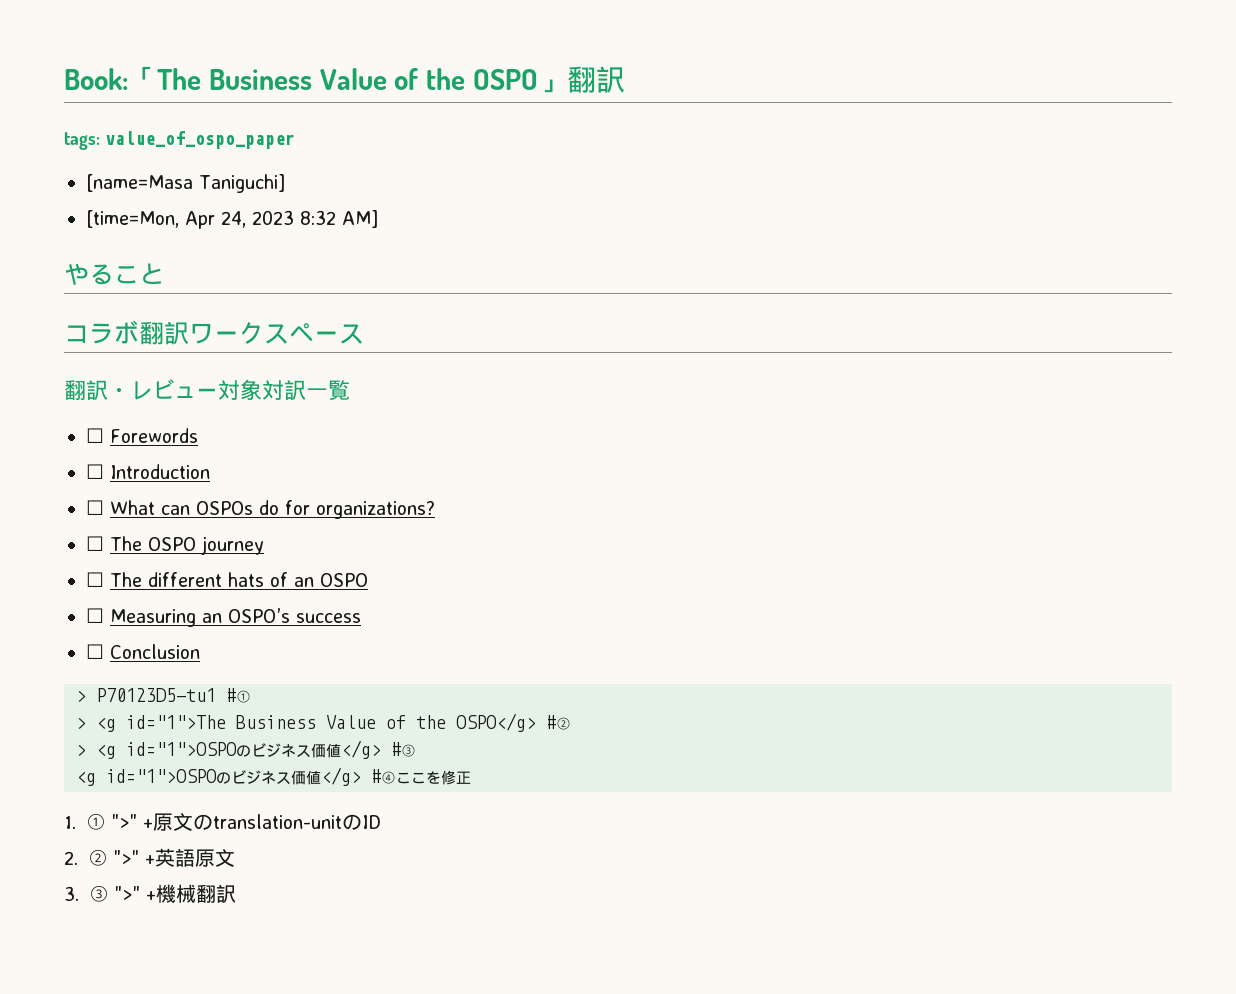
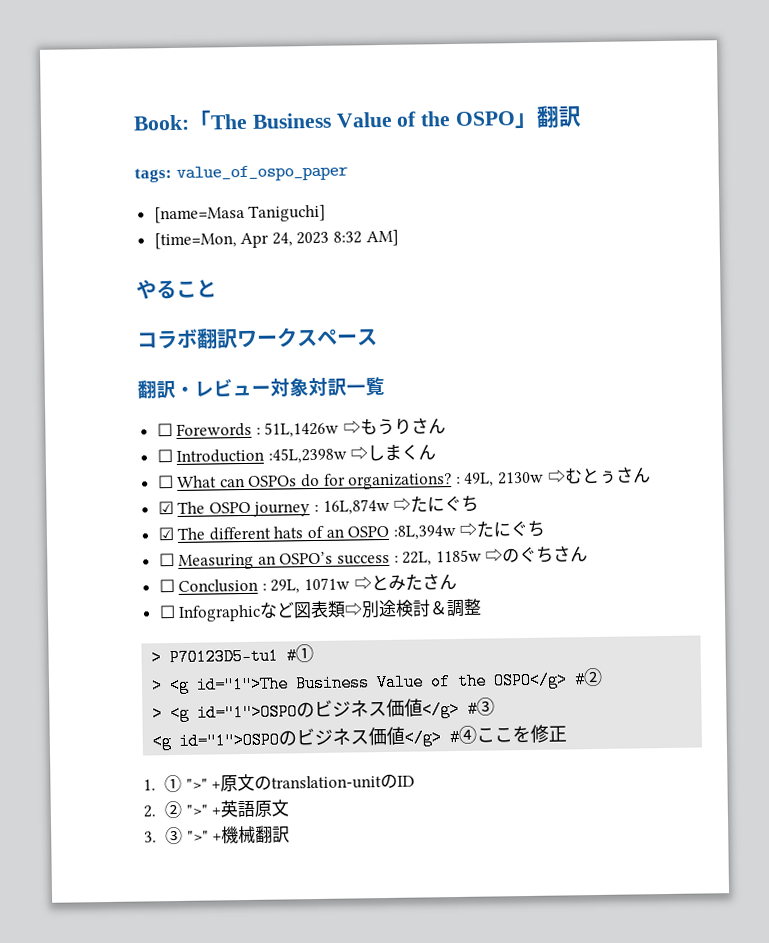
- ☐ Forewords
- ☐ Introduction
+ ☐ Forewords : 51L,1426w ⇨もうりさん
+ ☐ Introduction :45L,2398w ⇨しまくん
- ☐ What can OSPOs do for organizations?
- ☐ The OSPO journey
- ☐ The different hats of an OSPO
+ ☐ What can OSPOs do for organizations? : 49L, 2130w ⇨むとぅさん
+ ☑ The OSPO journey : 16L,874w ⇨たにぐち
+ ☑ The different hats of an OSPO :8L,394w ⇨たにぐち
- ☐ Measuring an OSPO’s success
- ☐ Conclusion
+ ☐ Measuring an OSPO’s success : 22L, 1185w ⇨のぐちさん
+ ☐ Conclusion : 29L, 1071w ⇨とみたさん
+ ☐ Infographicなど図表類⇨別途検討＆調整

